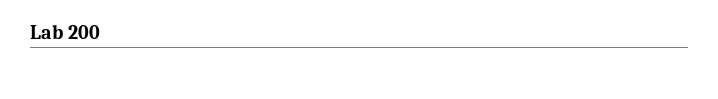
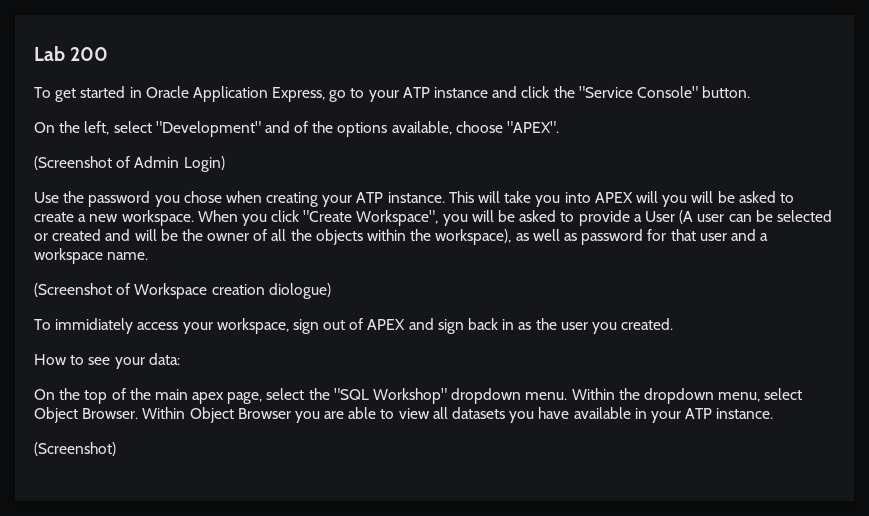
+ To get started in Oracle Application Express, go to your ATP instance and click the "Service Console" button.
+ On the left, select "Development" and of the options available, choose "APEX".
+ (Screenshot of Admin Login)
+ Use the password you chose when creating your ATP instance. This will take you into APEX will you will be asked to create a new workspace. When you click "Create Workspace", you will be asked to provide a User (A user can be selected or created and will be the owner of all the objects within the workspace), as well as password for that user and a workspace name.
+ (Screenshot of Workspace creation diologue)
+ To immidiately access your workspace, sign out of APEX and sign back in as the user you created.
+ How to see your data:
+ On the top of the main apex page, select the "SQL Workshop" dropdown menu. Within the dropdown menu, select Object Browser. Within Object Browser you are able to view all datasets you have available in your ATP instance.
+ (Screenshot)

